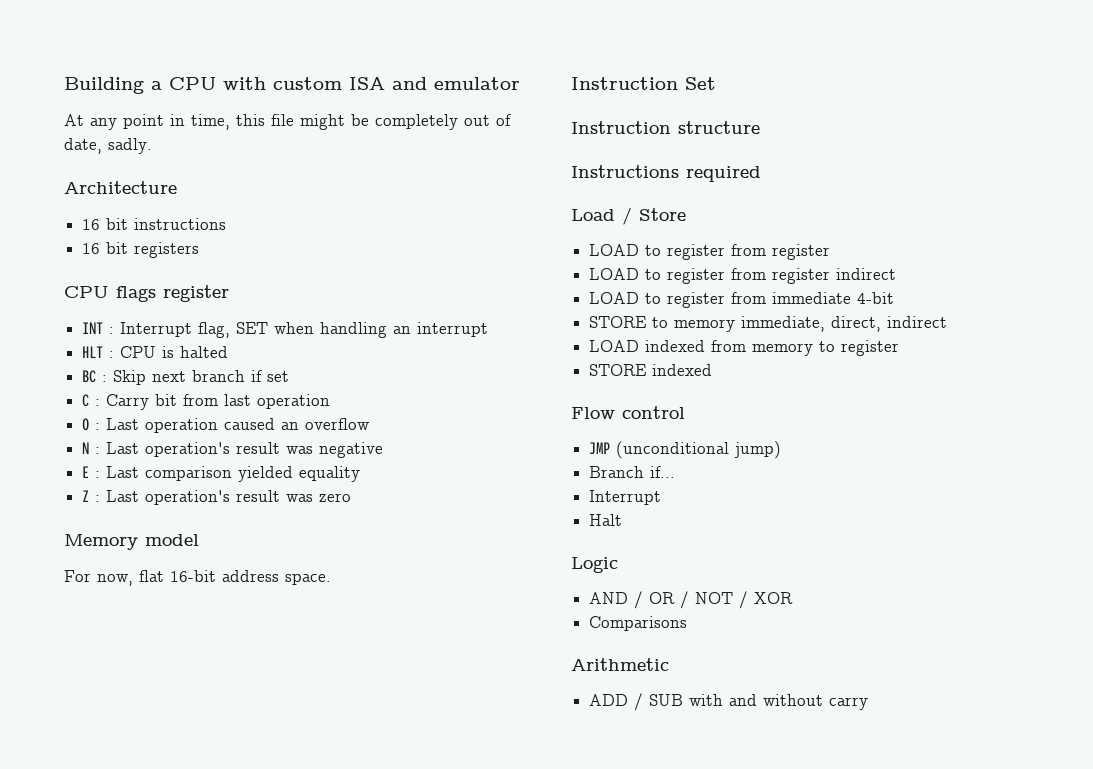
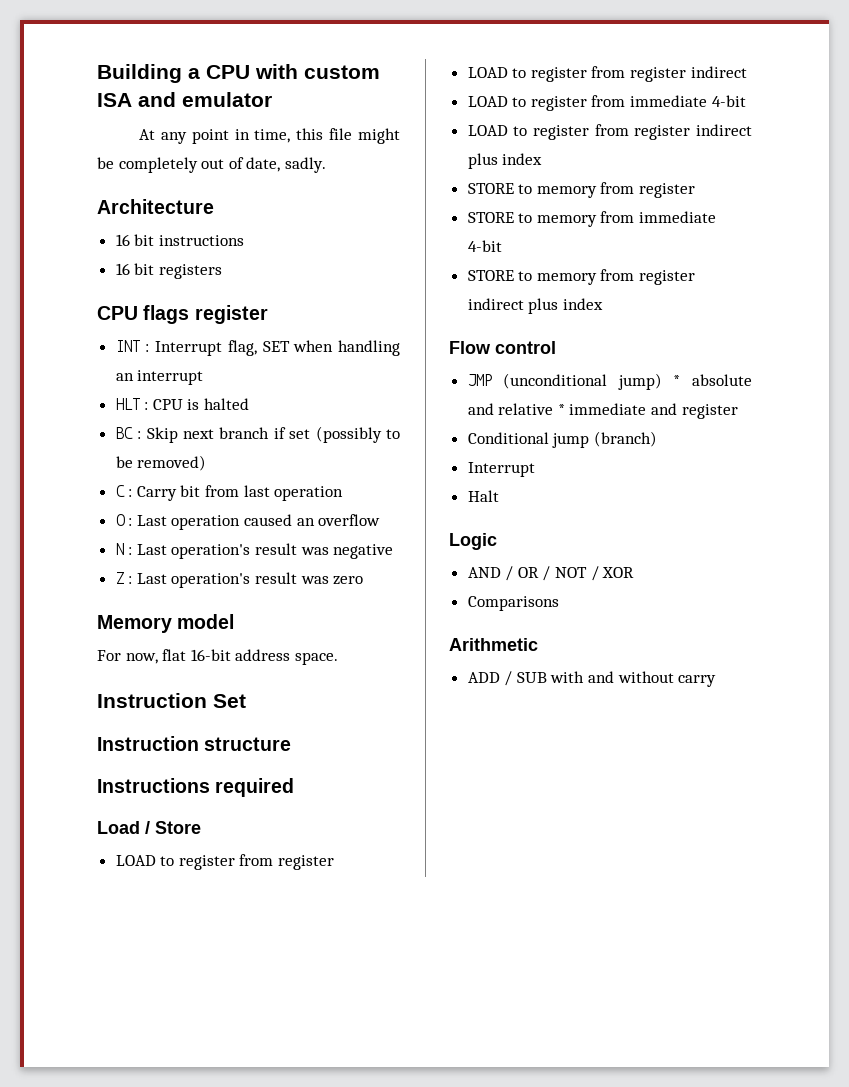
- BC : Skip next branch if set
+ BC : Skip next branch if set (possibly to be removed)
- E : Last comparison yielded equality
- STORE to memory immediate, direct, indirect
- LOAD indexed from memory to register
- STORE indexed
+ LOAD to register from register indirect plus index
+ STORE to memory from register
+ STORE to memory from immediate 4-bit
+ STORE to memory from register indirect plus index
- JMP (unconditional jump)
- Branch if...
+ JMP (unconditional jump) * absolute and relative * immediate and register
+ Conditional jump (branch)

